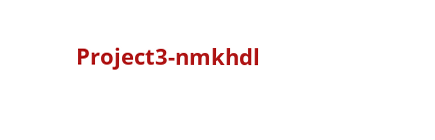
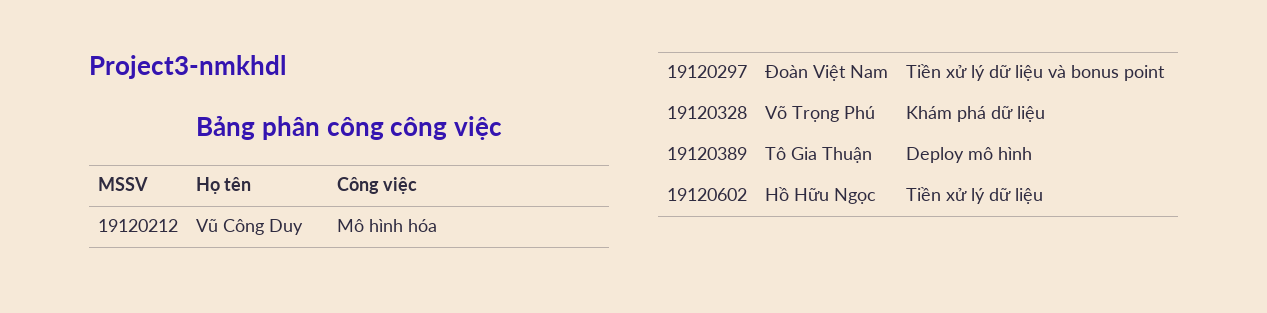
+ Bảng phân công công việc
+ MSSV | Họ tên | Công việc
+ 19120212 | Vũ Công Duy | Mô hình hóa
+ 19120297 | Đoàn Việt Nam | Tiền xử lý dữ liệu và bonus point
+ 19120328 | Võ Trọng Phú | Khám phá dữ liệu
+ 19120389 | Tô Gia Thuận | Deploy mô hình
+ 19120602 | Hồ Hữu Ngọc | Tiền xử lý dữ liệu

